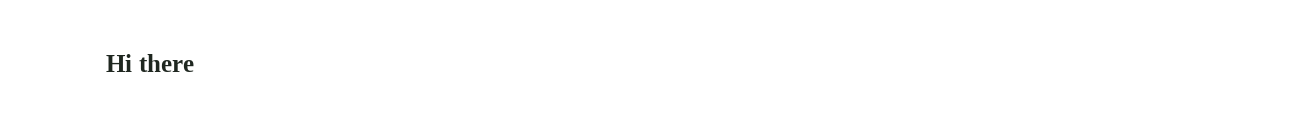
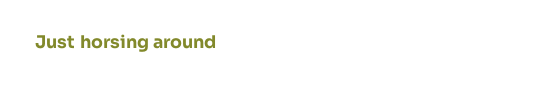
- Hi there
+ Just horsing around

